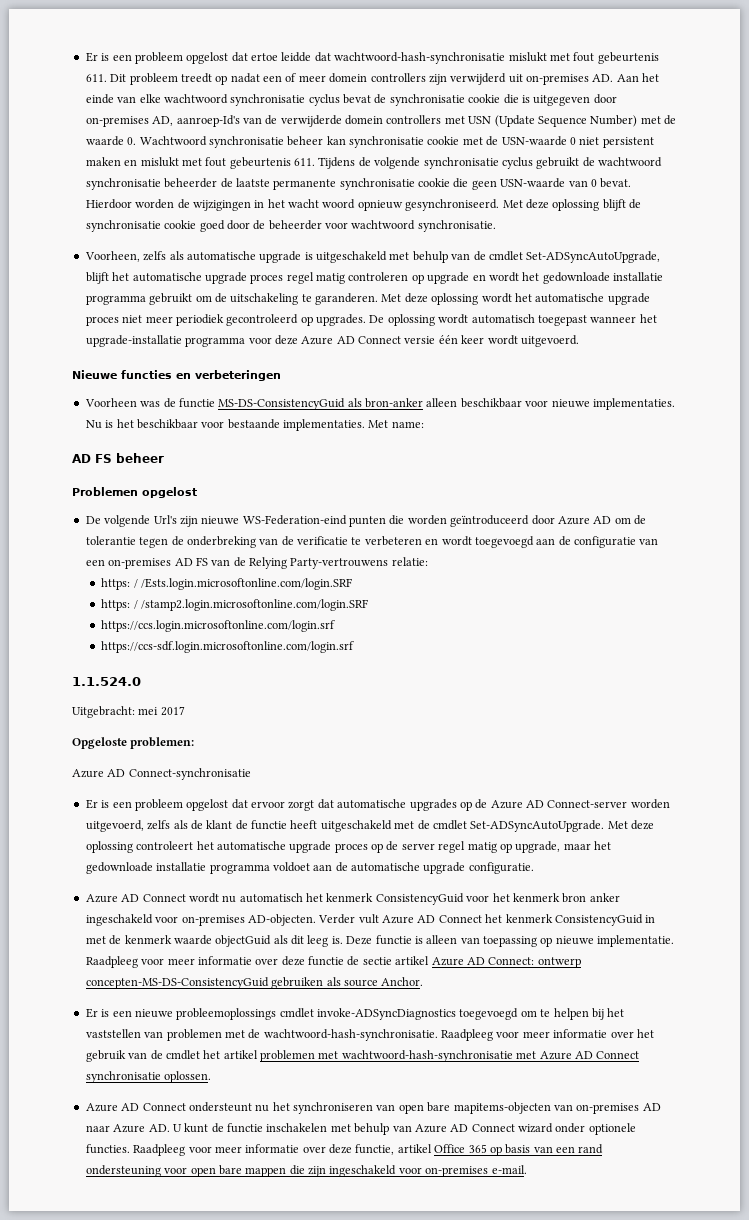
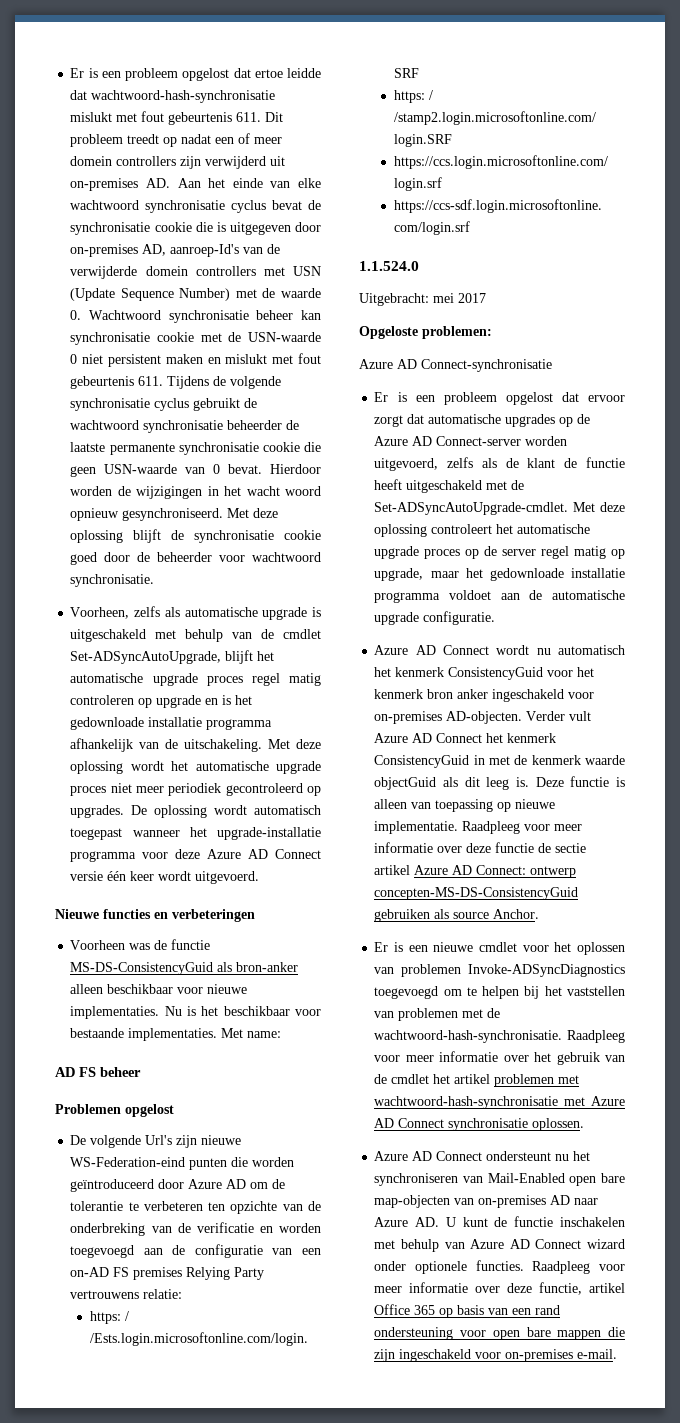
- Voorheen, zelfs als automatische upgrade is uitgeschakeld met behulp van de cmdlet Set-ADSyncAutoUpgrade, blijft het automatische upgrade proces regel matig controleren op upgrade en wordt het gedownloade installatie programma gebruikt om de uitschakeling te garanderen.
+ Voorheen, zelfs als automatische upgrade is uitgeschakeld met behulp van de cmdlet Set-ADSyncAutoUpgrade, blijft het automatische upgrade proces regel matig controleren op upgrade en is het gedownloade installatie programma afhankelijk van de uitschakeling.
- De volgende Url's zijn nieuwe WS-Federation-eind punten die worden geïntroduceerd door Azure AD om de tolerantie tegen de onderbreking van de verificatie te verbeteren en wordt toegevoegd aan de configuratie van een on-premises AD FS van de Relying Party-vertrouwens relatie:
+ De volgende Url's zijn nieuwe WS-Federation-eind punten die worden geïntroduceerd door Azure AD om de tolerantie te verbeteren ten opzichte van de onderbreking van de verificatie en worden toegevoegd aan de configuratie van een on-AD FS premises Relying Party vertrouwens relatie:
- Er is een probleem opgelost dat ervoor zorgt dat automatische upgrades op de Azure AD Connect-server worden uitgevoerd, zelfs als de klant de functie heeft uitgeschakeld met de cmdlet Set-ADSyncAutoUpgrade.
+ Er is een probleem opgelost dat ervoor zorgt dat automatische upgrades op de Azure AD Connect-server worden uitgevoerd, zelfs als de klant de functie heeft uitgeschakeld met de Set-ADSyncAutoUpgrade-cmdlet.
- Er is een nieuwe probleemoplossings cmdlet invoke-ADSyncDiagnostics toegevoegd om te helpen bij het vaststellen van problemen met de wachtwoord-hash-synchronisatie.
+ Er is een nieuwe cmdlet voor het oplossen van problemen Invoke-ADSyncDiagnostics toegevoegd om te helpen bij het vaststellen van problemen met de wachtwoord-hash-synchronisatie.
- Azure AD Connect ondersteunt nu het synchroniseren van open bare mapitems-objecten van on-premises AD naar Azure AD. U kunt de functie inschakelen met behulp van Azure AD Connect wizard onder optionele functies.
+ Azure AD Connect ondersteunt nu het synchroniseren van Mail-Enabled open bare map-objecten van on-premises AD naar Azure AD. U kunt de functie inschakelen met behulp van Azure AD Connect wizard onder optionele functies.

